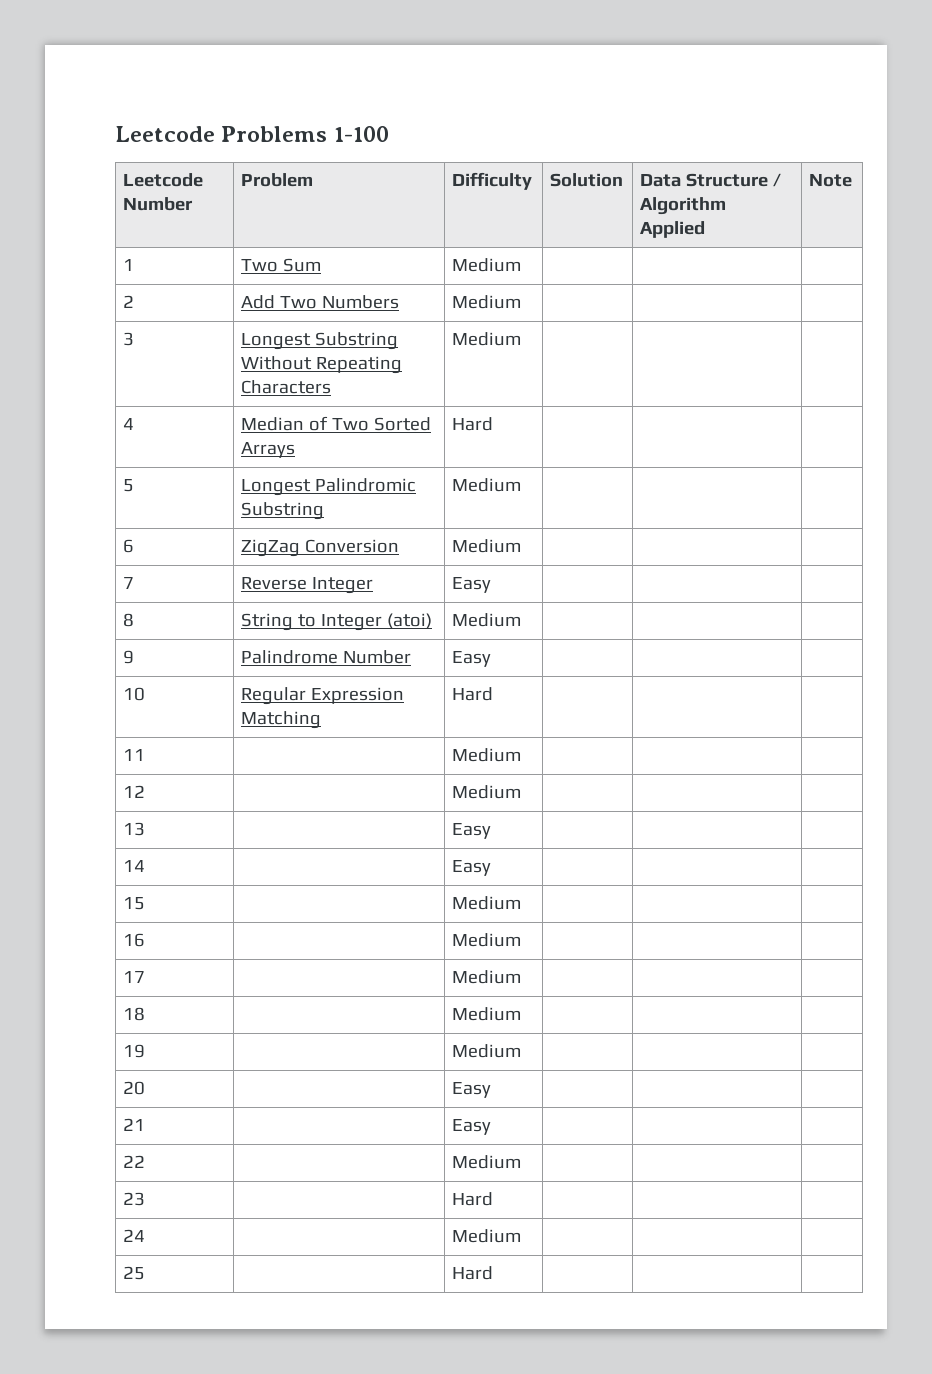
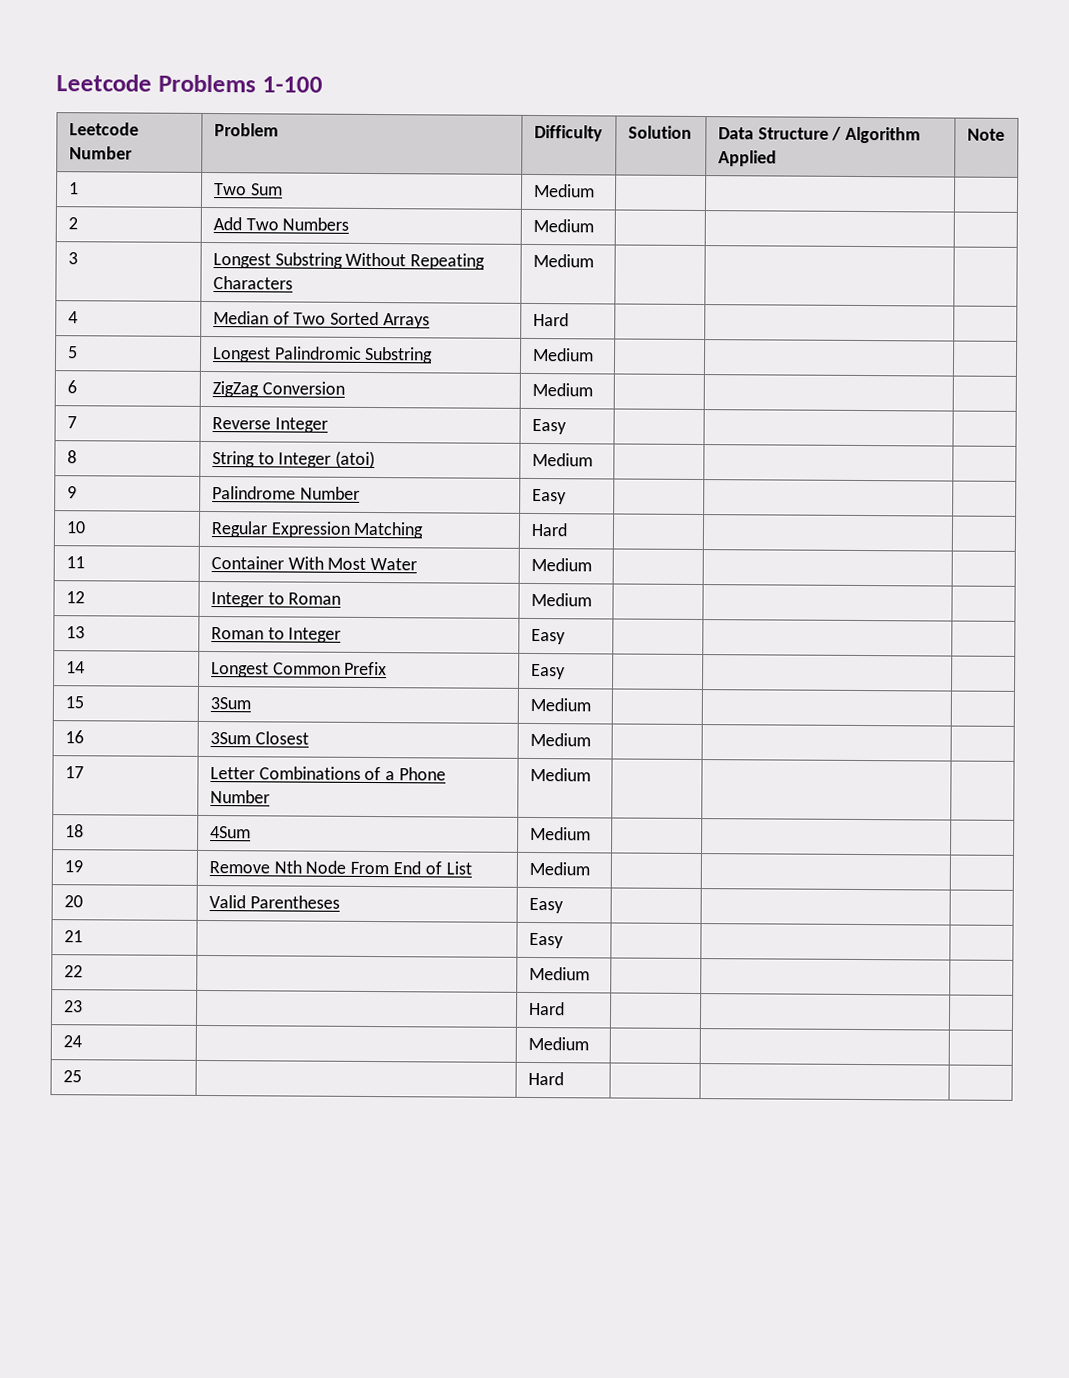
- 11 | | Medium | | |
+ 11 | Container With Most Water | Medium | | |
- 12 | | Medium | | |
+ 12 | Integer to Roman | Medium | | |
- 13 | | Easy | | |
+ 13 | Roman to Integer | Easy | | |
- 14 | | Easy | | |
+ 14 | Longest Common Prefix | Easy | | |
- 15 | | Medium | | |
+ 15 | 3Sum | Medium | | |
- 16 | | Medium | | |
+ 16 | 3Sum Closest | Medium | | |
- 17 | | Medium | | |
+ 17 | Letter Combinations of a Phone Number | Medium | | |
- 18 | | Medium | | |
+ 18 | 4Sum | Medium | | |
- 19 | | Medium | | |
+ 19 | Remove Nth Node From End of List | Medium | | |
- 20 | | Easy | | |
+ 20 | Valid Parentheses | Easy | | |

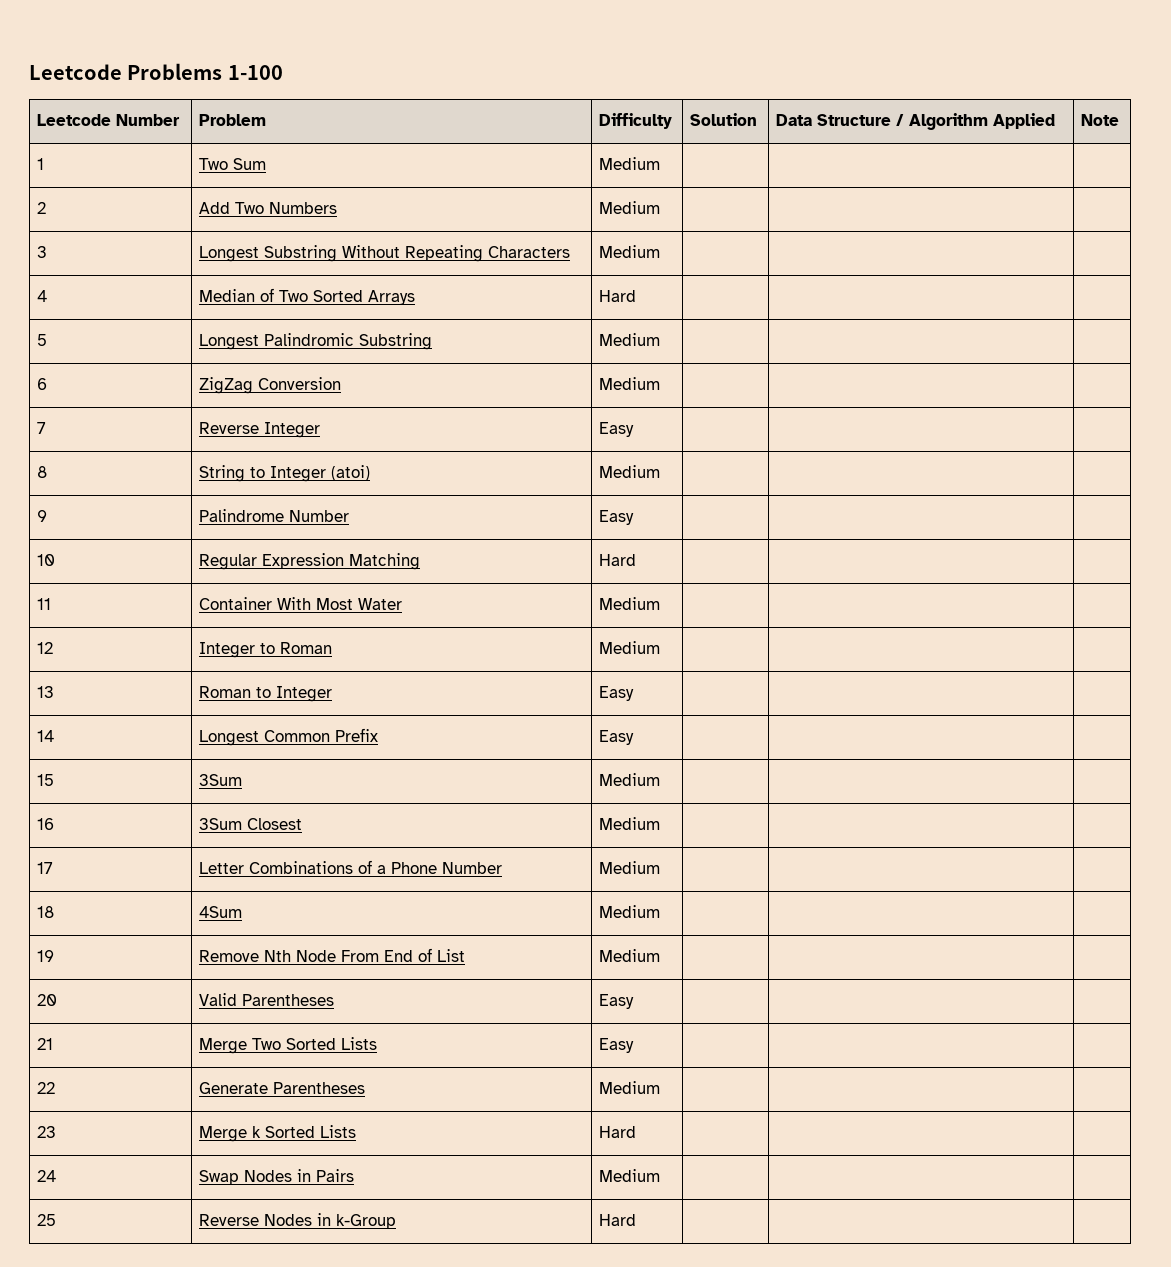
- 21 | | Easy | | |
+ 21 | Merge Two Sorted Lists | Easy | | |
- 22 | | Medium | | |
+ 22 | Generate Parentheses | Medium | | |
- 23 | | Hard | | |
- 24 | | Medium | | |
- 25 | | Hard | | |
+ 23 | Merge k Sorted Lists | Hard | | |
+ 24 | Swap Nodes in Pairs | Medium | | |
+ 25 | Reverse Nodes in k-Group | Hard | | |

